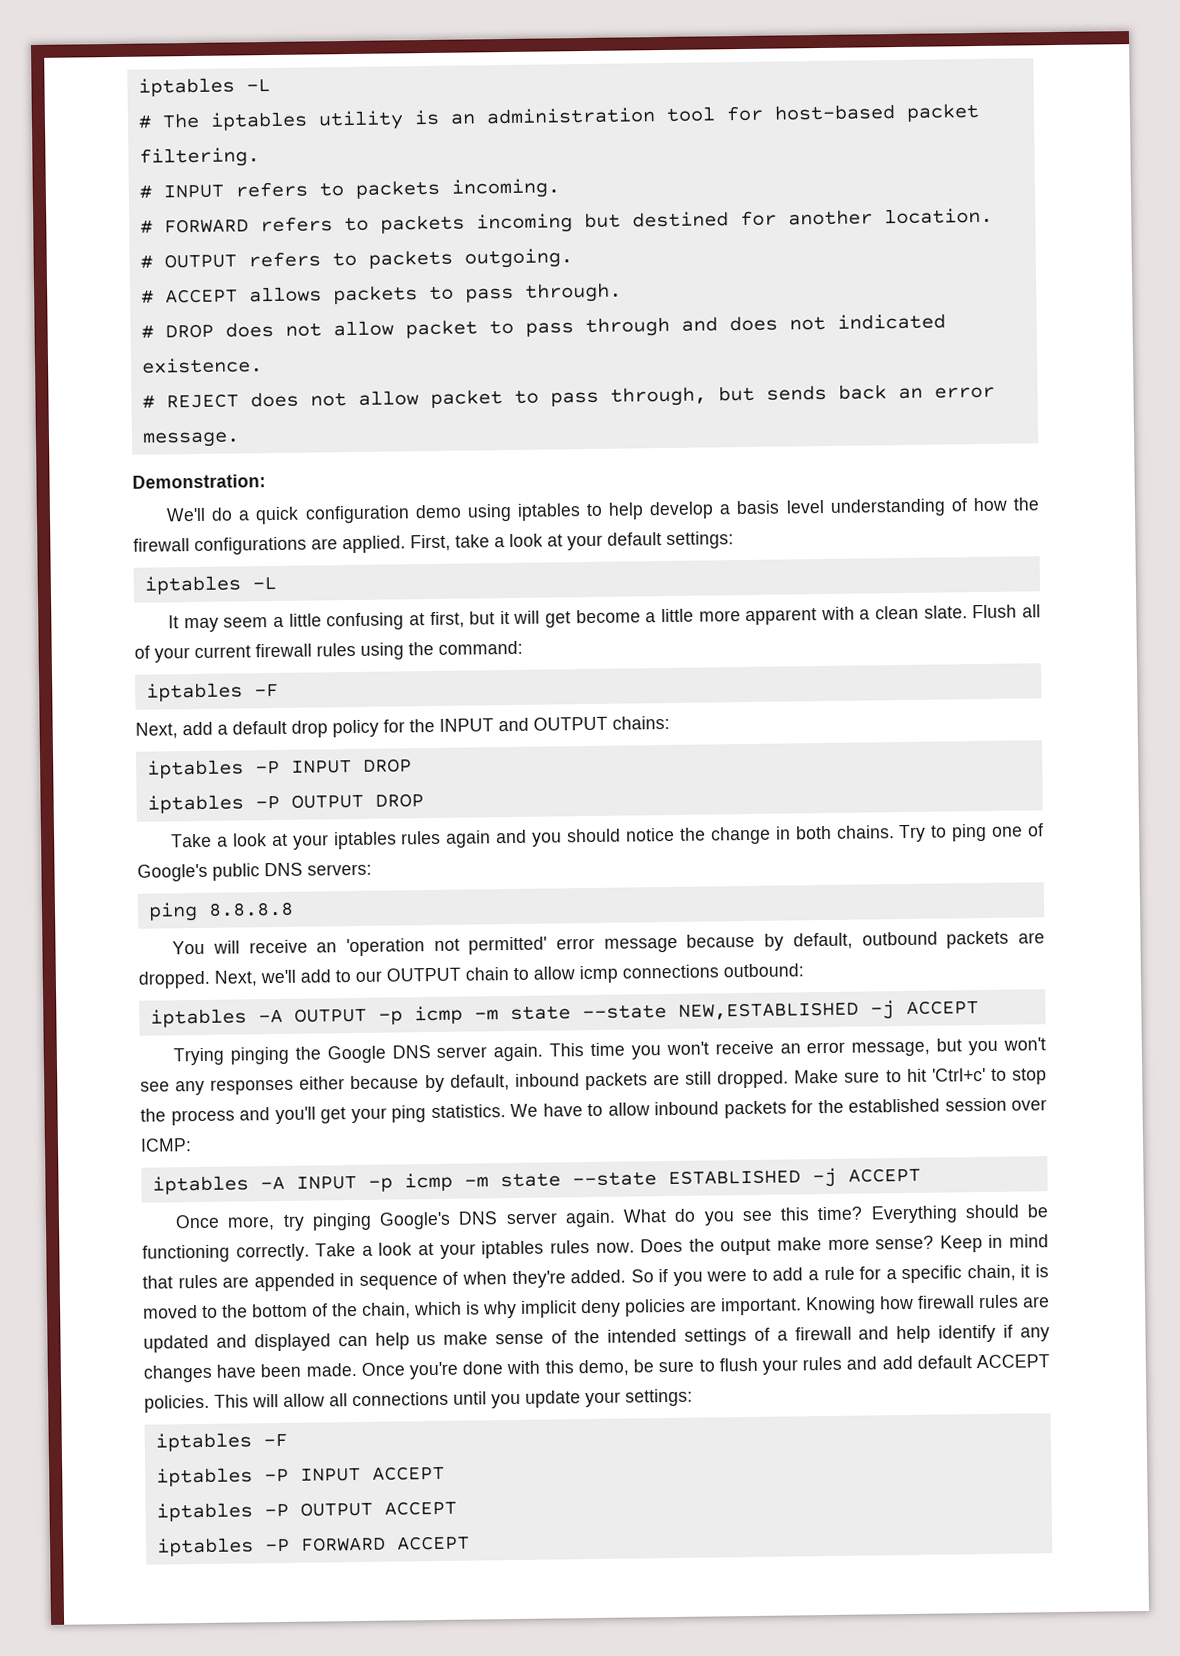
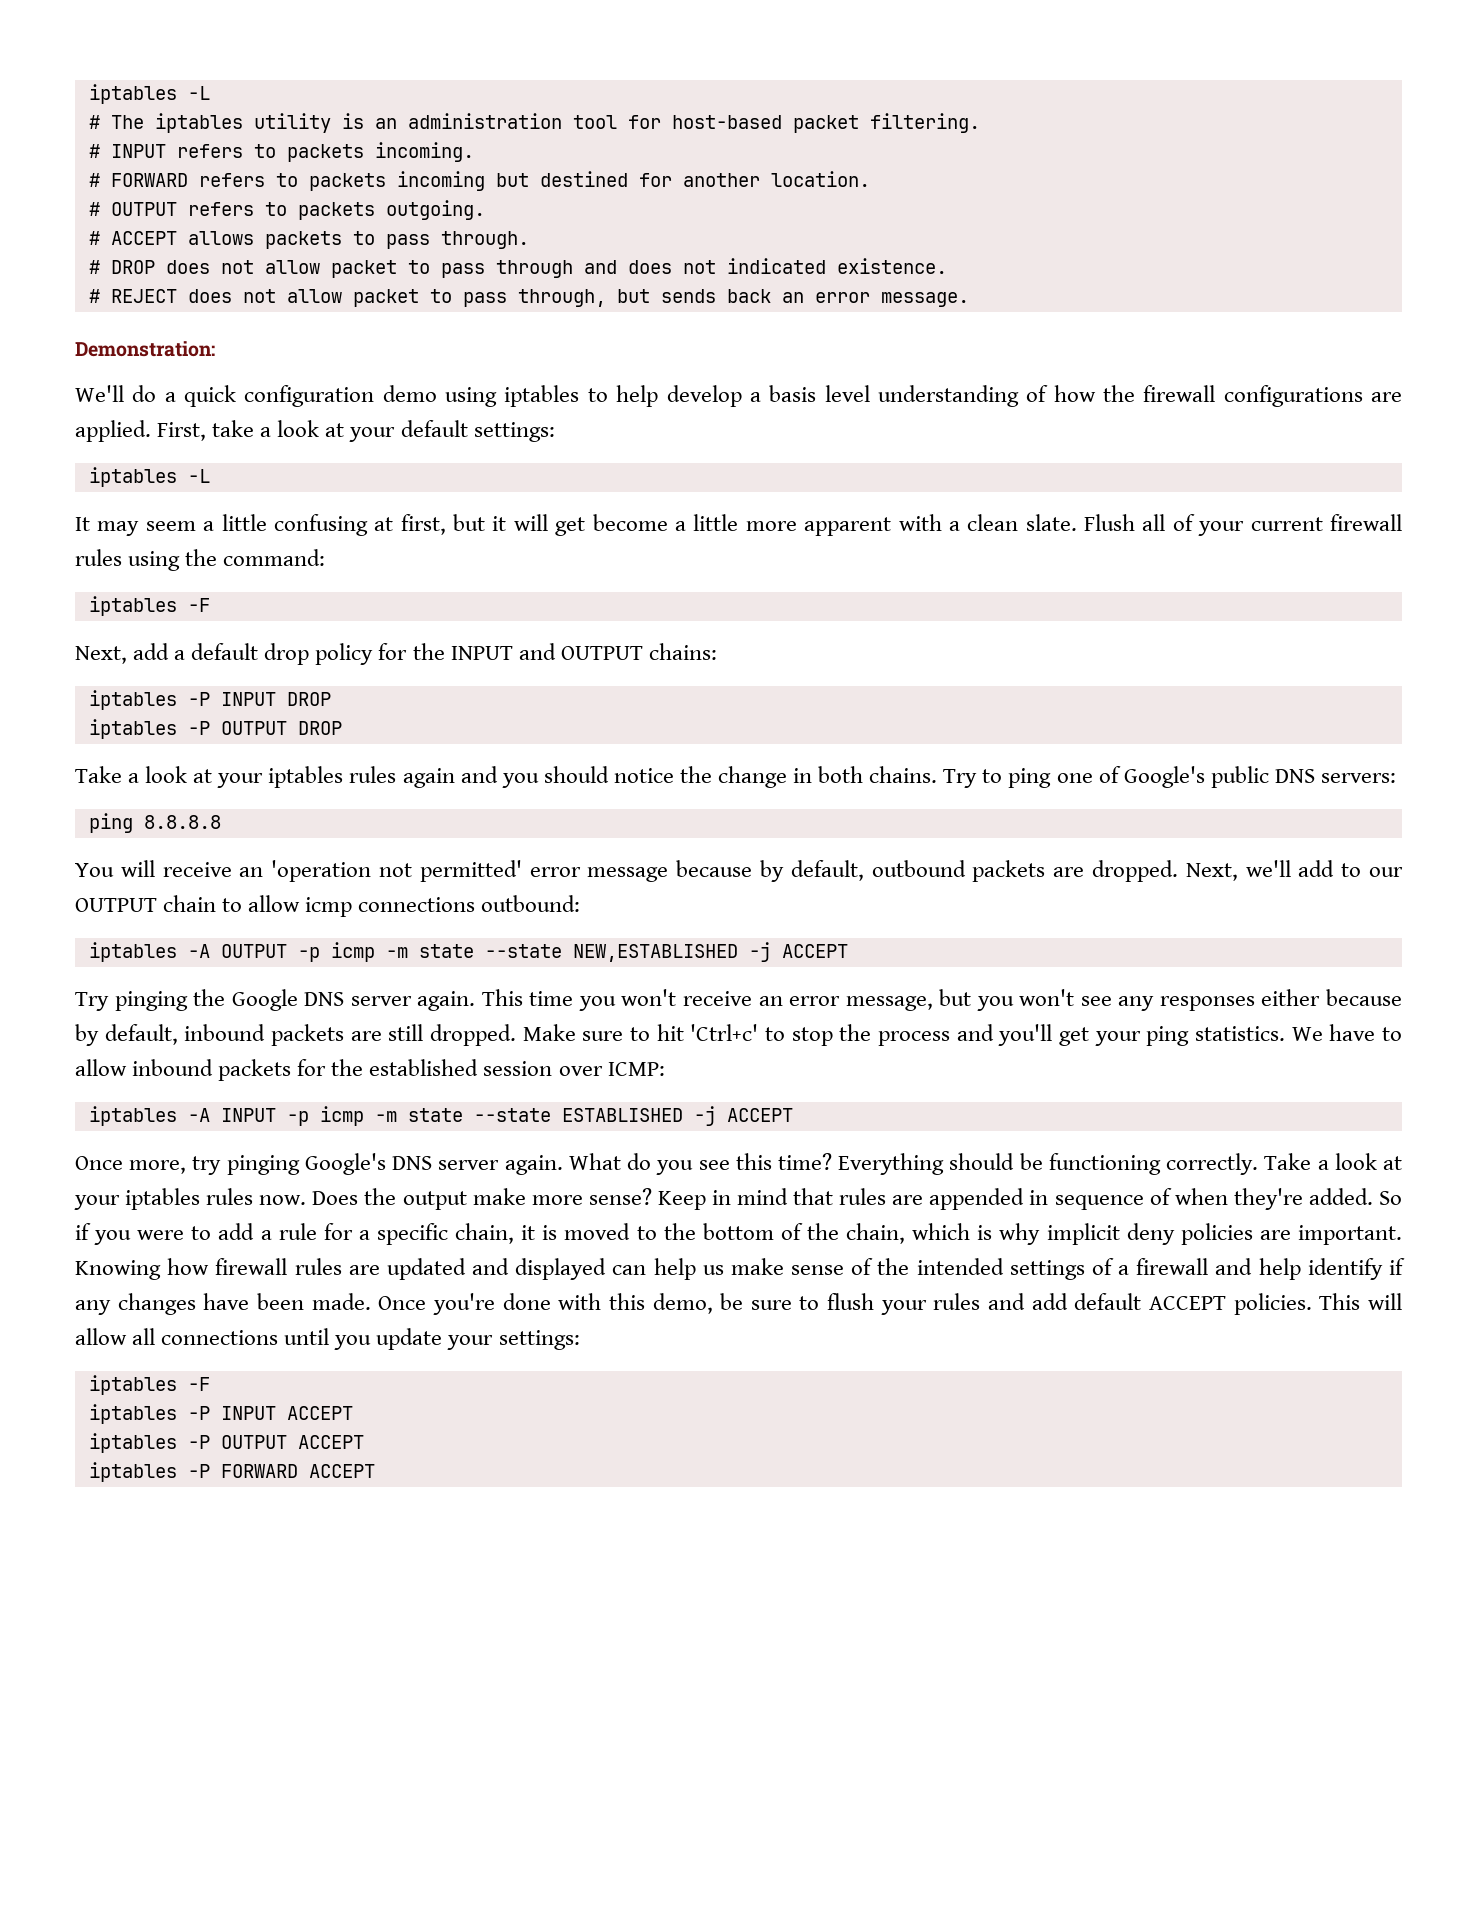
- Trying pinging the Google DNS server again.
+ Try pinging the Google DNS server again.

